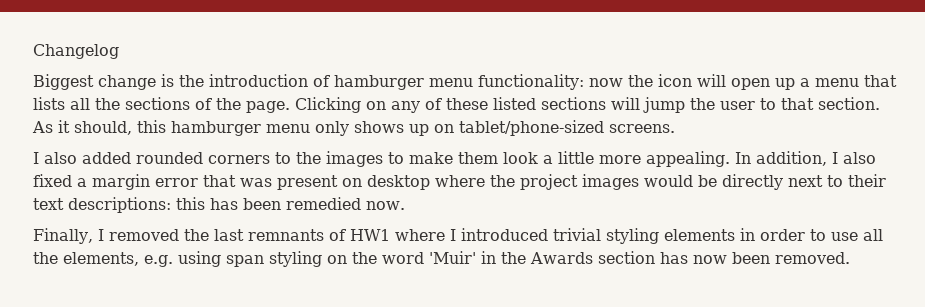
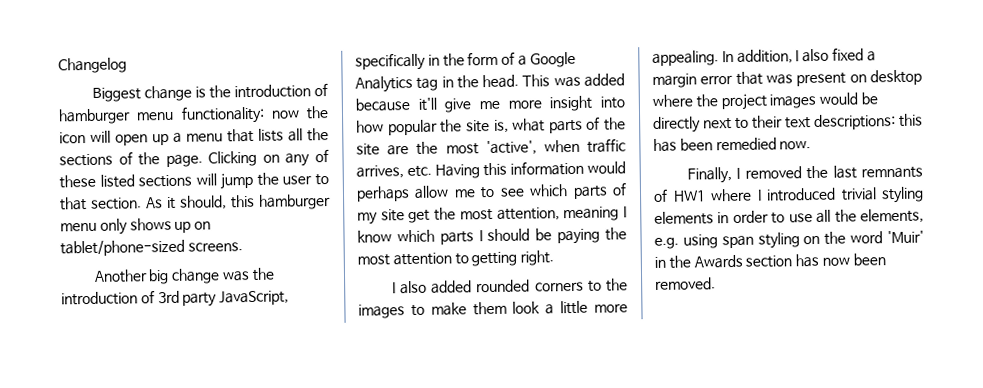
+ Another big change was the introduction of 3rd party JavaScript, specifically in the form of a Google Analytics tag in the head. This was added because it'll give me more insight into how popular the site is, what parts of the site are the most 'active', when traffic arrives, etc. Having this information would perhaps allow me to see which parts of my site get the most attention, meaning I know which parts I should be paying the most attention to getting right.

